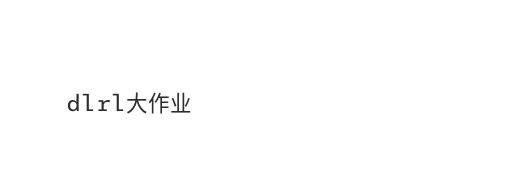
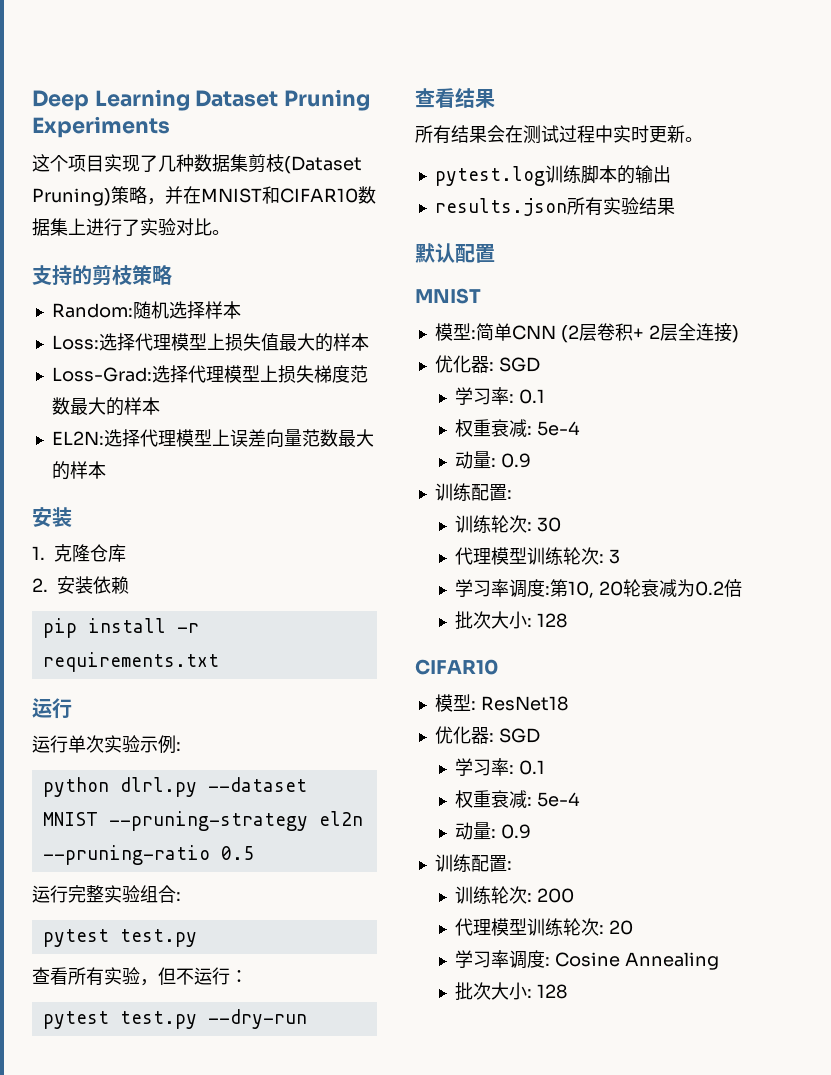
- dlrl大作业
+ Deep Learning Dataset Pruning Experiments
+ 这个项目实现了几种数据集剪枝(Dataset Pruning)策略，并在MNIST和CIFAR10数据集上进行了实验对比。
+ 支持的剪枝策略
+ Random:随机选择样本
+ Loss:选择代理模型上损失值最大的样本
+ Loss-Grad:选择代理模型上损失梯度范数最大的样本
+ EL2N:选择代理模型上误差向量范数最大的样本
+ 安装
+ 1.克隆仓库
+ 2.安装依赖
+ pip install -r requirements.txt
+ 运行
+ 运行单次实验示例:
+ python dlrl.py --dataset MNIST --pruning-strategy el2n --pruning-ratio 0.5
+ 运行完整实验组合:
+ pytest test.py
+ 查看所有实验，但不运行：
+ pytest test.py --dry-run
+ 查看结果
+ 所有结果会在测试过程中实时更新。
+ pytest.log训练脚本的输出
+ results.json所有实验结果
+ 默认配置
+ MNIST
+ 模型:简单CNN (2层卷积+ 2层全连接)
+ 优化器: SGD
+ 学习率: 0.1
+ 权重衰减: 5e-4
+ 动量: 0.9
+ 训练配置:
+ 训练轮次: 30
+ 代理模型训练轮次: 3
+ 学习率调度:第10, 20轮衰减为0.2倍
+ 批次大小: 128
+ CIFAR10
+ 模型: ResNet18
+ 优化器: SGD
+ 学习率: 0.1
+ 权重衰减: 5e-4
+ 动量: 0.9
+ 训练配置:
+ 训练轮次: 200
+ 代理模型训练轮次: 20
+ 学习率调度: Cosine Annealing
+ 批次大小: 128

